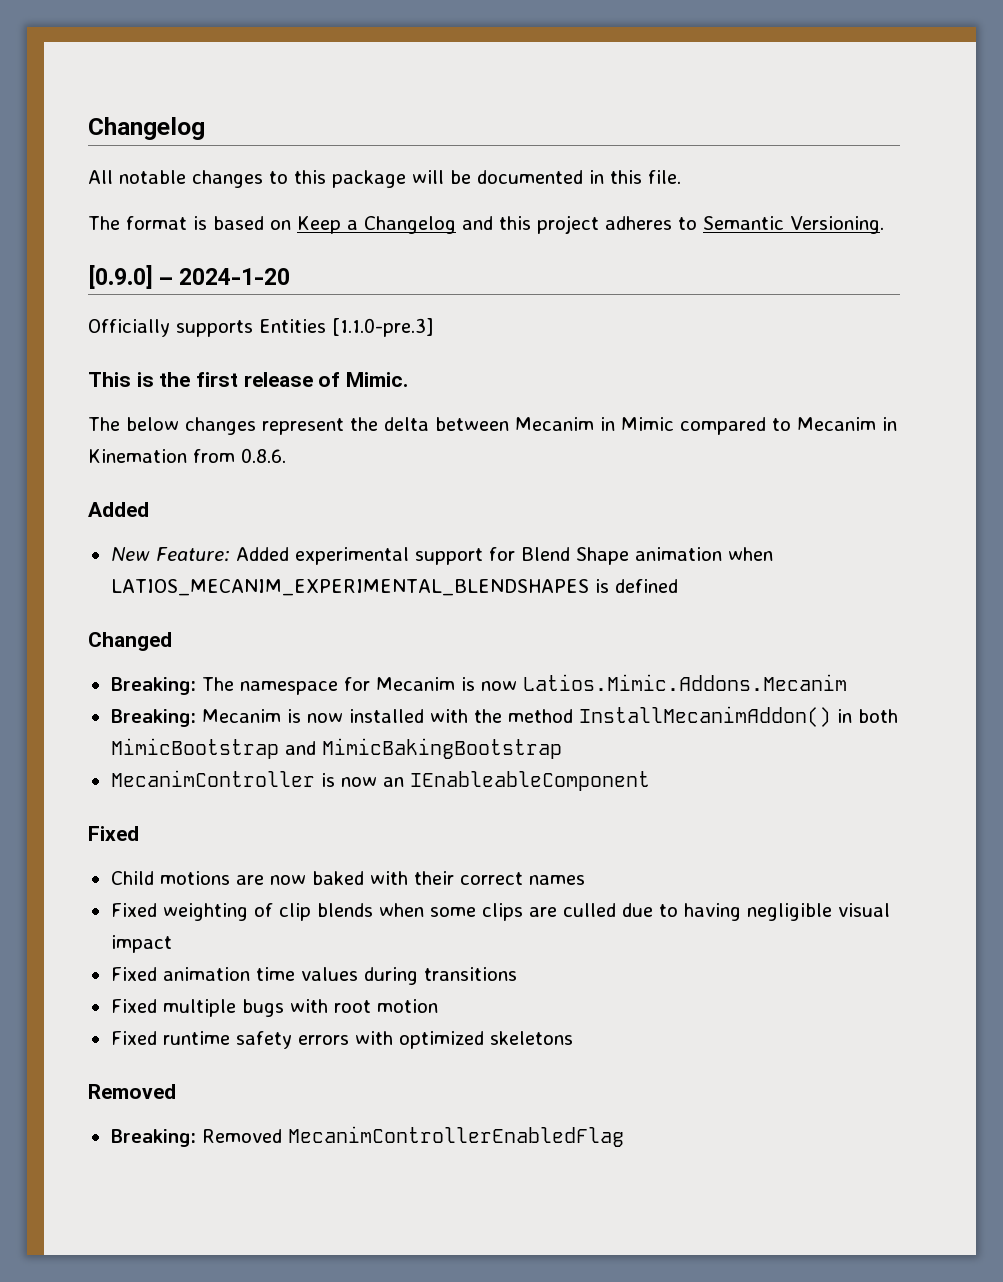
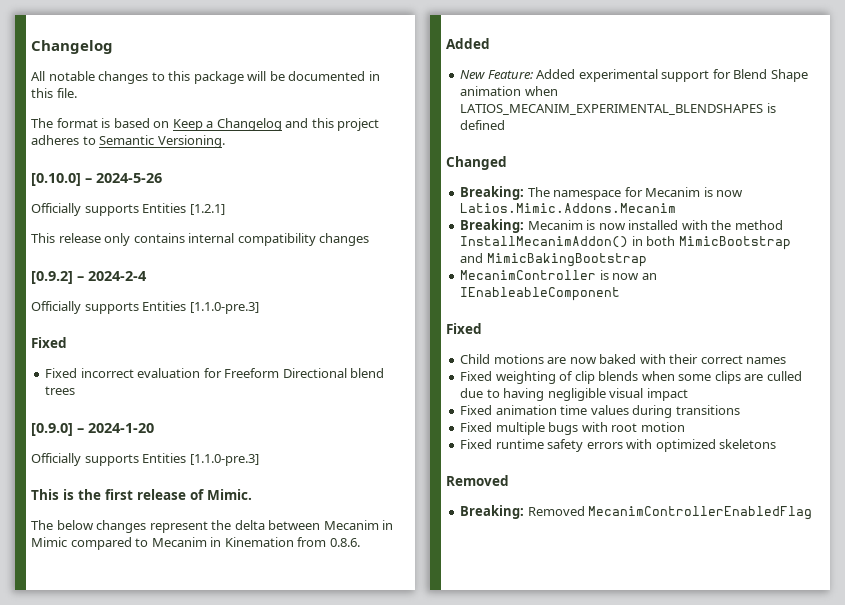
+ [0.10.0] – 2024-5-26
+ Officially supports Entities [1.2.1]
+ This release only contains internal compatibility changes
+ [0.9.2] – 2024-2-4
+ Officially supports Entities [1.1.0-pre.3]
+ Fixed
+ Fixed incorrect evaluation for Freeform Directional blend trees

